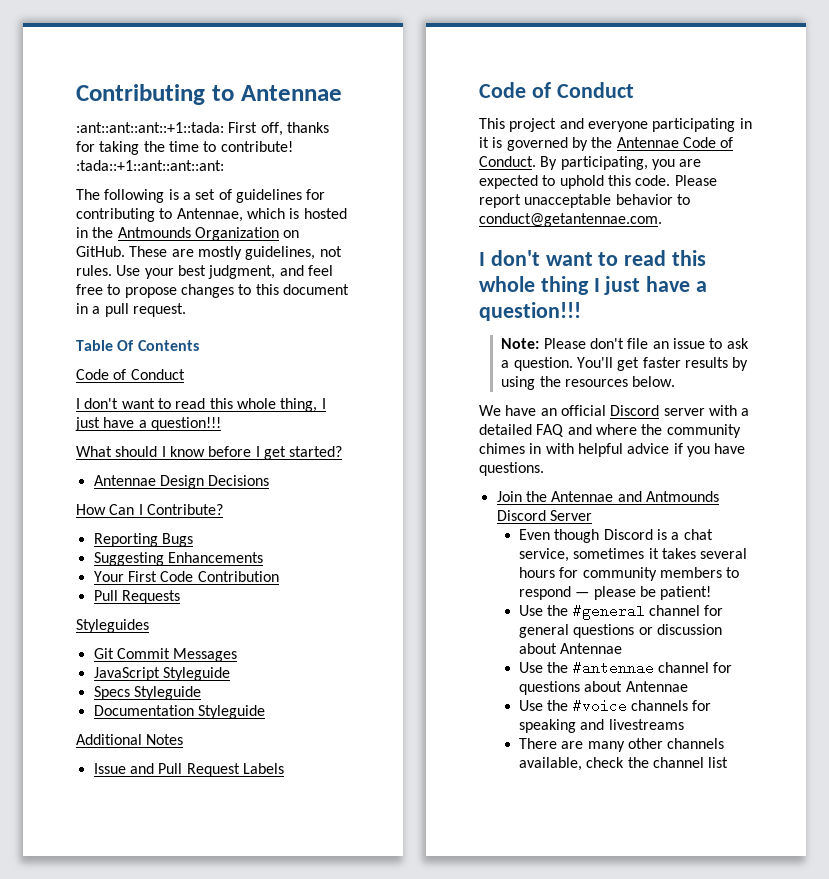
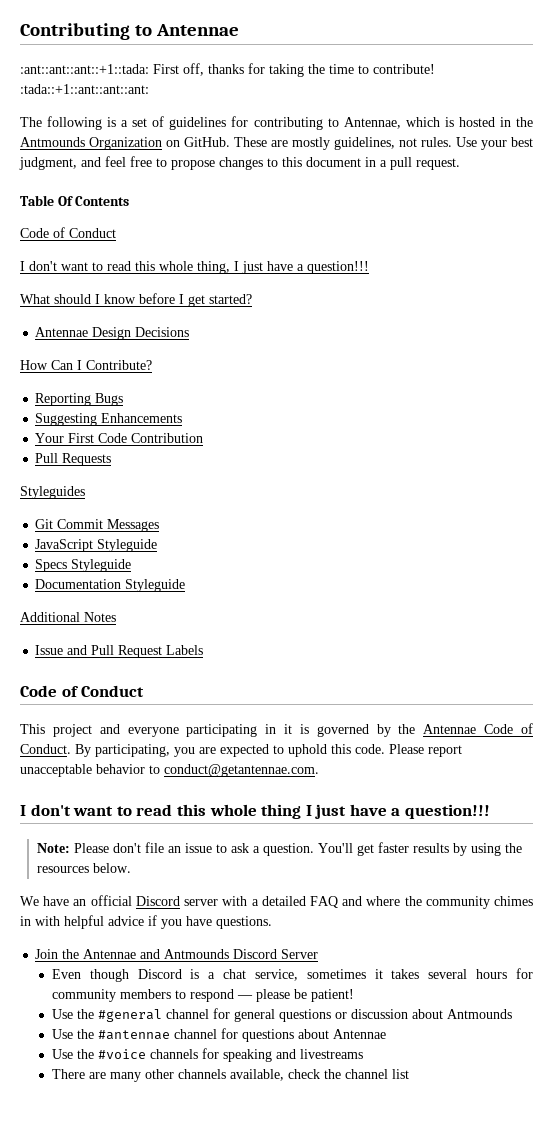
- Use the #general channel for general questions or discussion about Antennae
+ Use the #general channel for general questions or discussion about Antmounds

